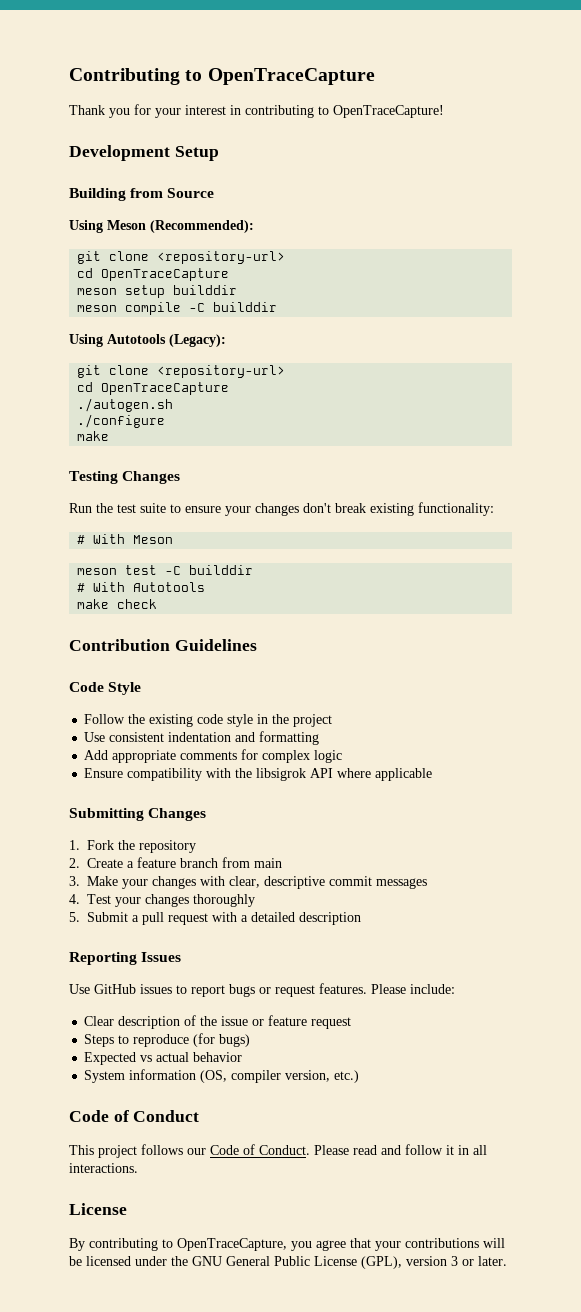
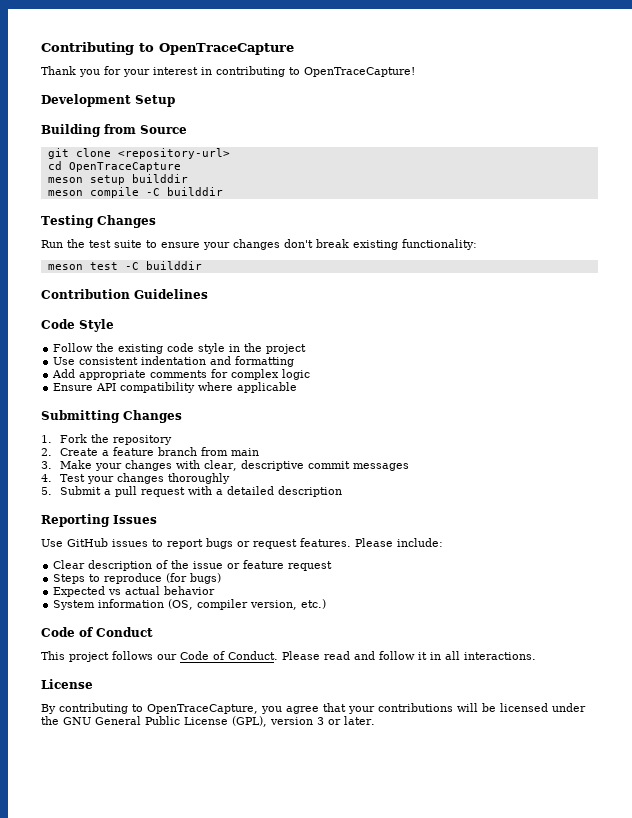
- Using Meson (Recommended):
- Using Autotools (Legacy):
- git clone <repository-url>
- cd OpenTraceCapture
- ./autogen.sh
- ./configure
- make
- # With Meson
- # With Autotools
- make check
- Ensure compatibility with the libsigrok API where applicable
+ Ensure API compatibility where applicable

